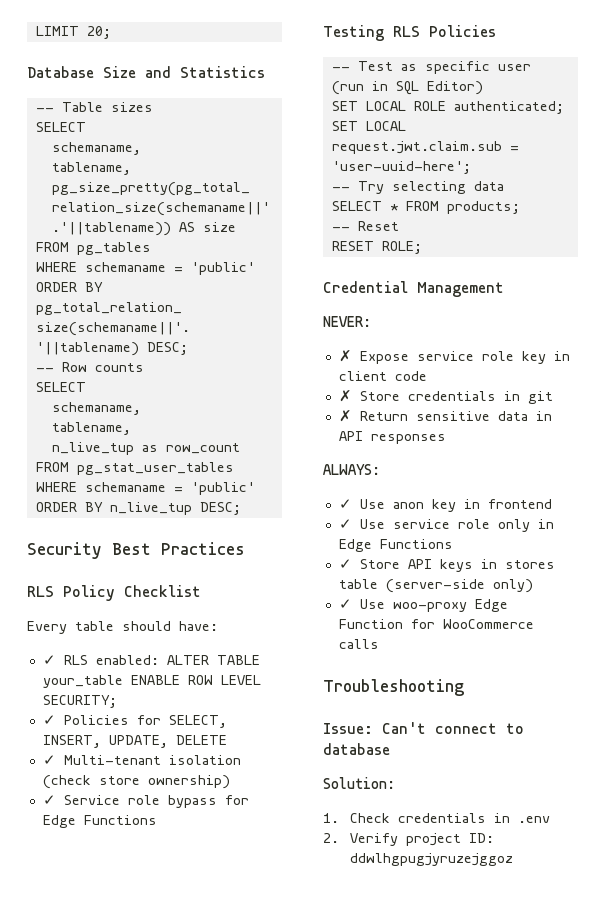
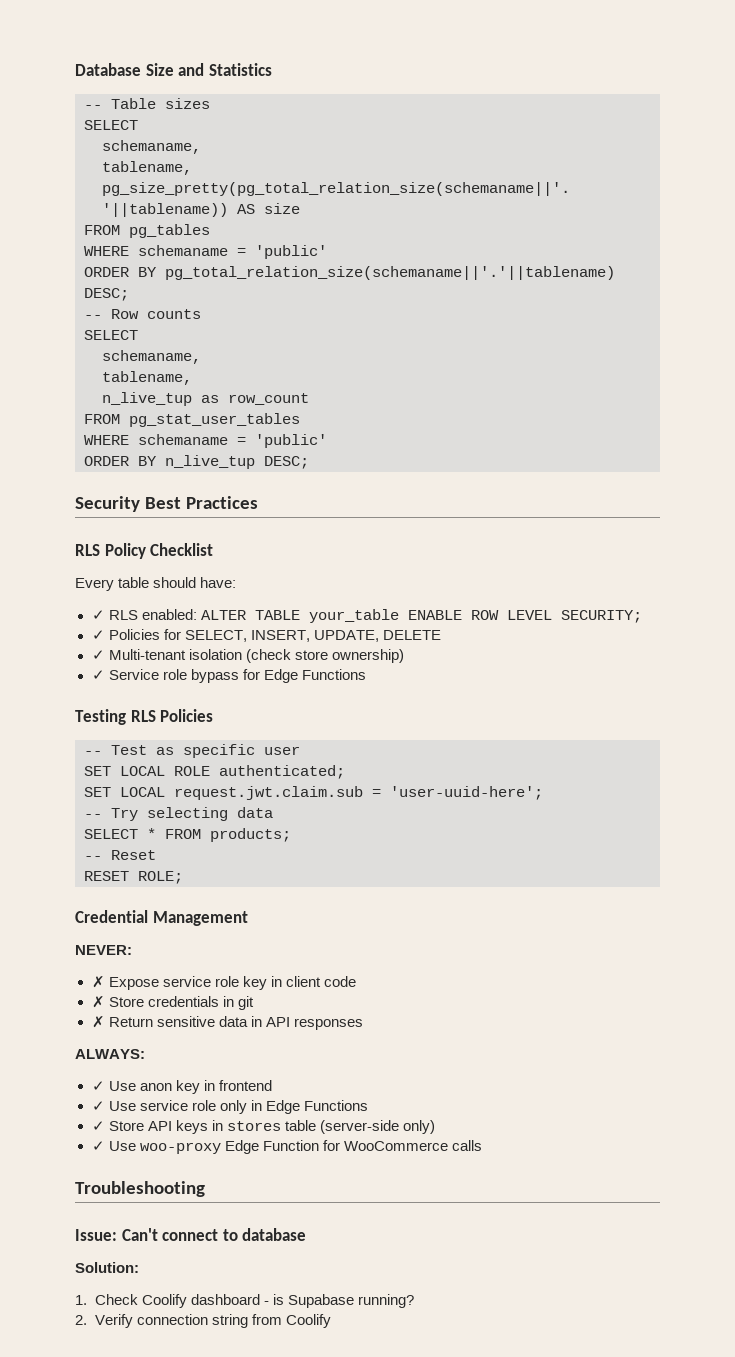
- LIMIT 20;
- -- Test as specific user (run in SQL Editor)
+ -- Test as specific user
- 1. Check credentials in .env
- 2. Verify project ID: ddwlhgpugjyruzejggoz
+ 1. Check Coolify dashboard - is Supabase running?
+ 2. Verify connection string from Coolify

